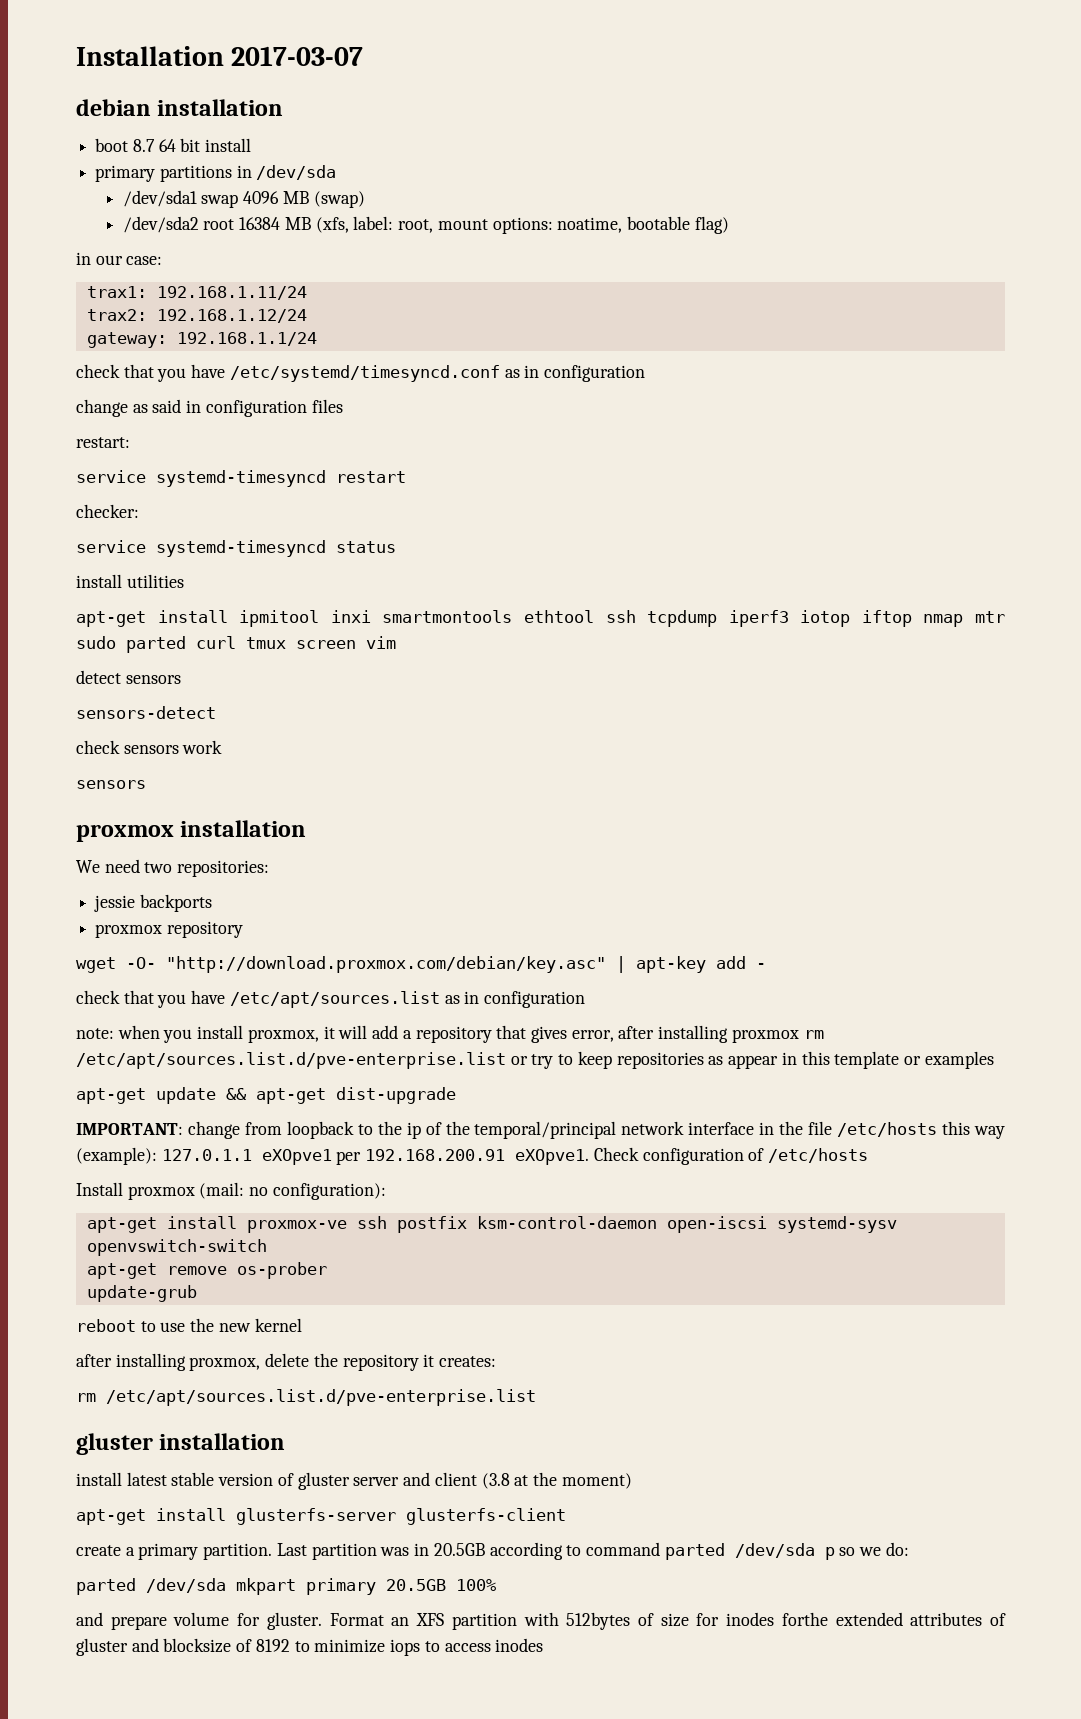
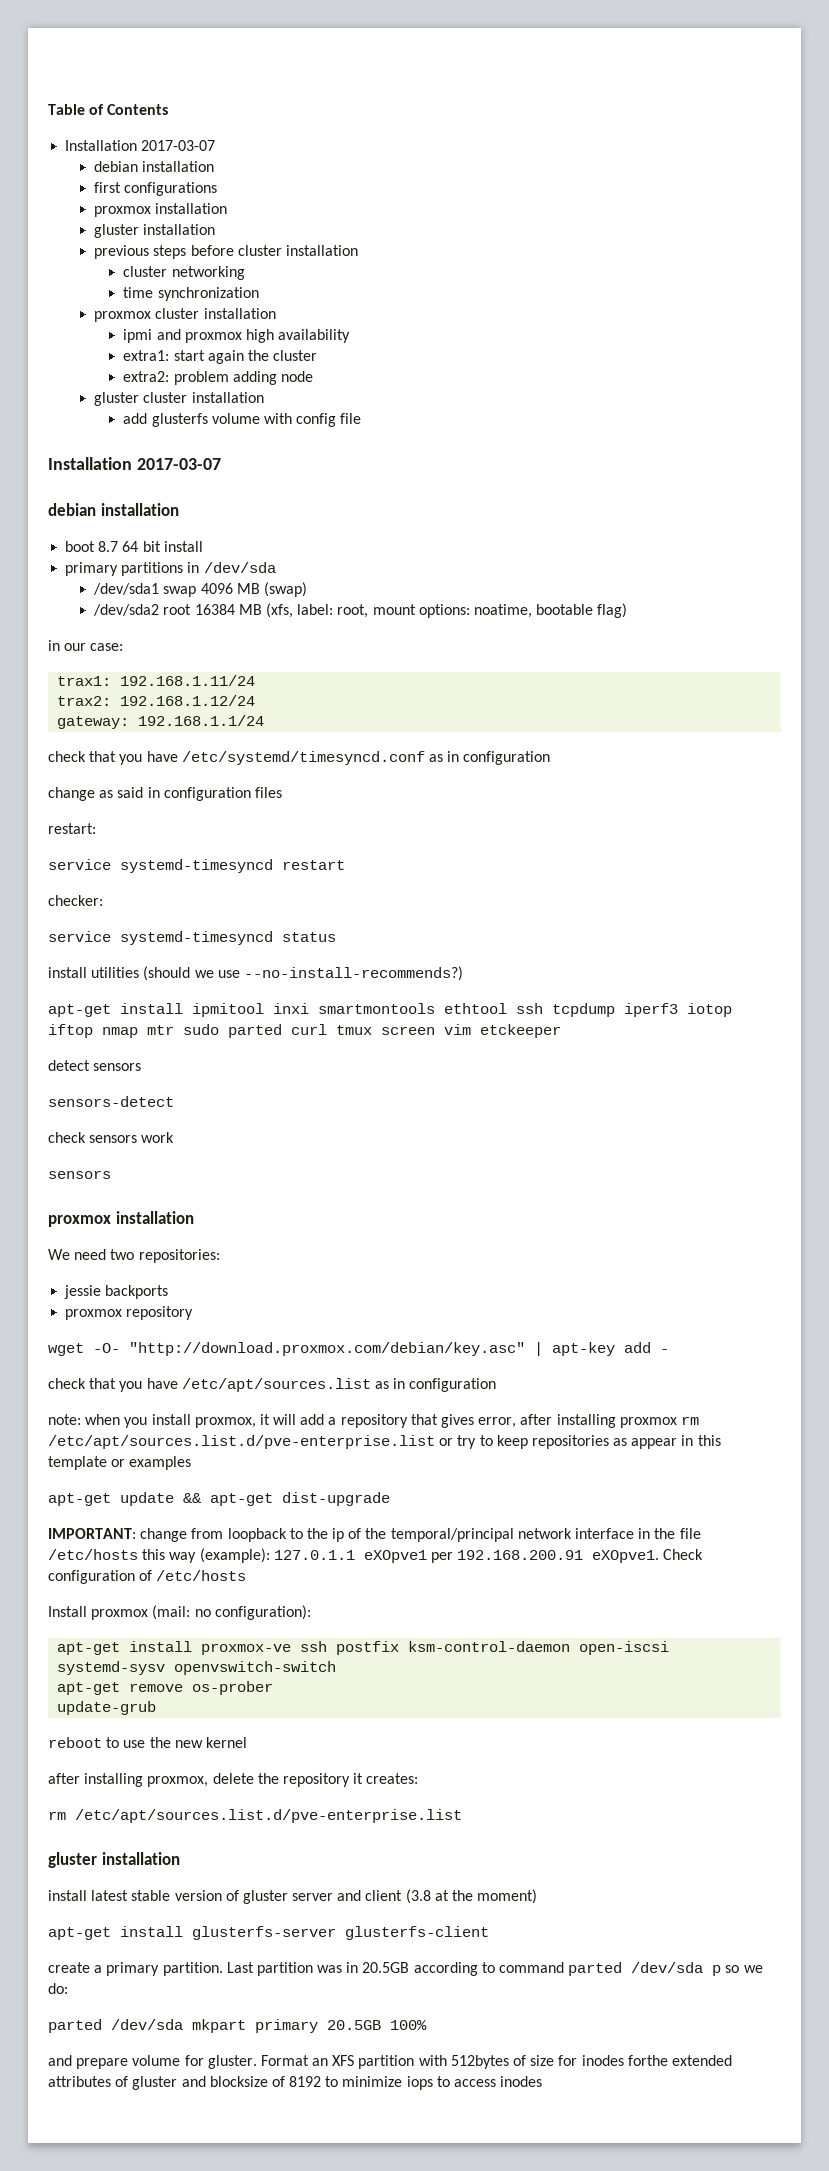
+ Table of Contents
+ Installation 2017-03-07
+ debian installation
+ first configurations
+ proxmox installation
+ gluster installation
+ previous steps before cluster installation
+ cluster networking
+ time synchronization
+ proxmox cluster installation
+ ipmi and proxmox high availability
+ extra1: start again the cluster
+ extra2: problem adding node
+ gluster cluster installation
+ add glusterfs volume with config file
- install utilities
+ install utilities (should we use --no-install-recommends?)
- apt-get install ipmitool inxi smartmontools ethtool ssh tcpdump iperf3 iotop iftop nmap mtr sudo parted curl tmux screen vim
+ apt-get install ipmitool inxi smartmontools ethtool ssh tcpdump iperf3 iotop iftop nmap mtr sudo parted curl tmux screen vim etckeeper

